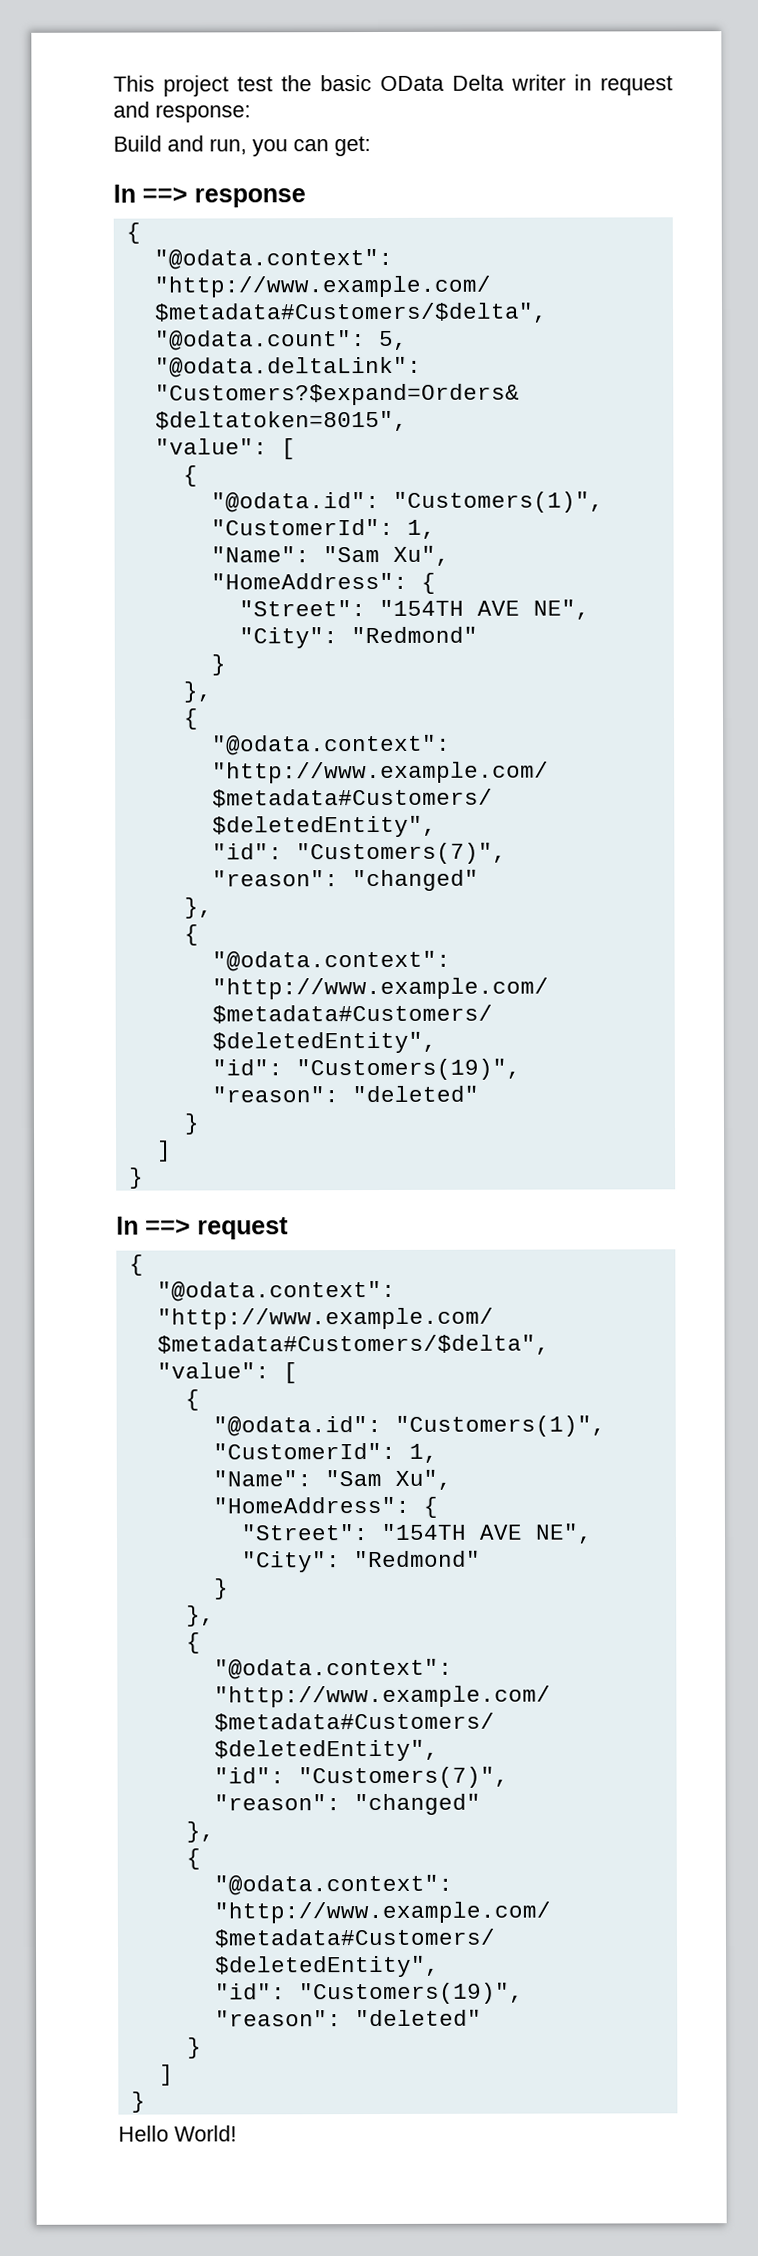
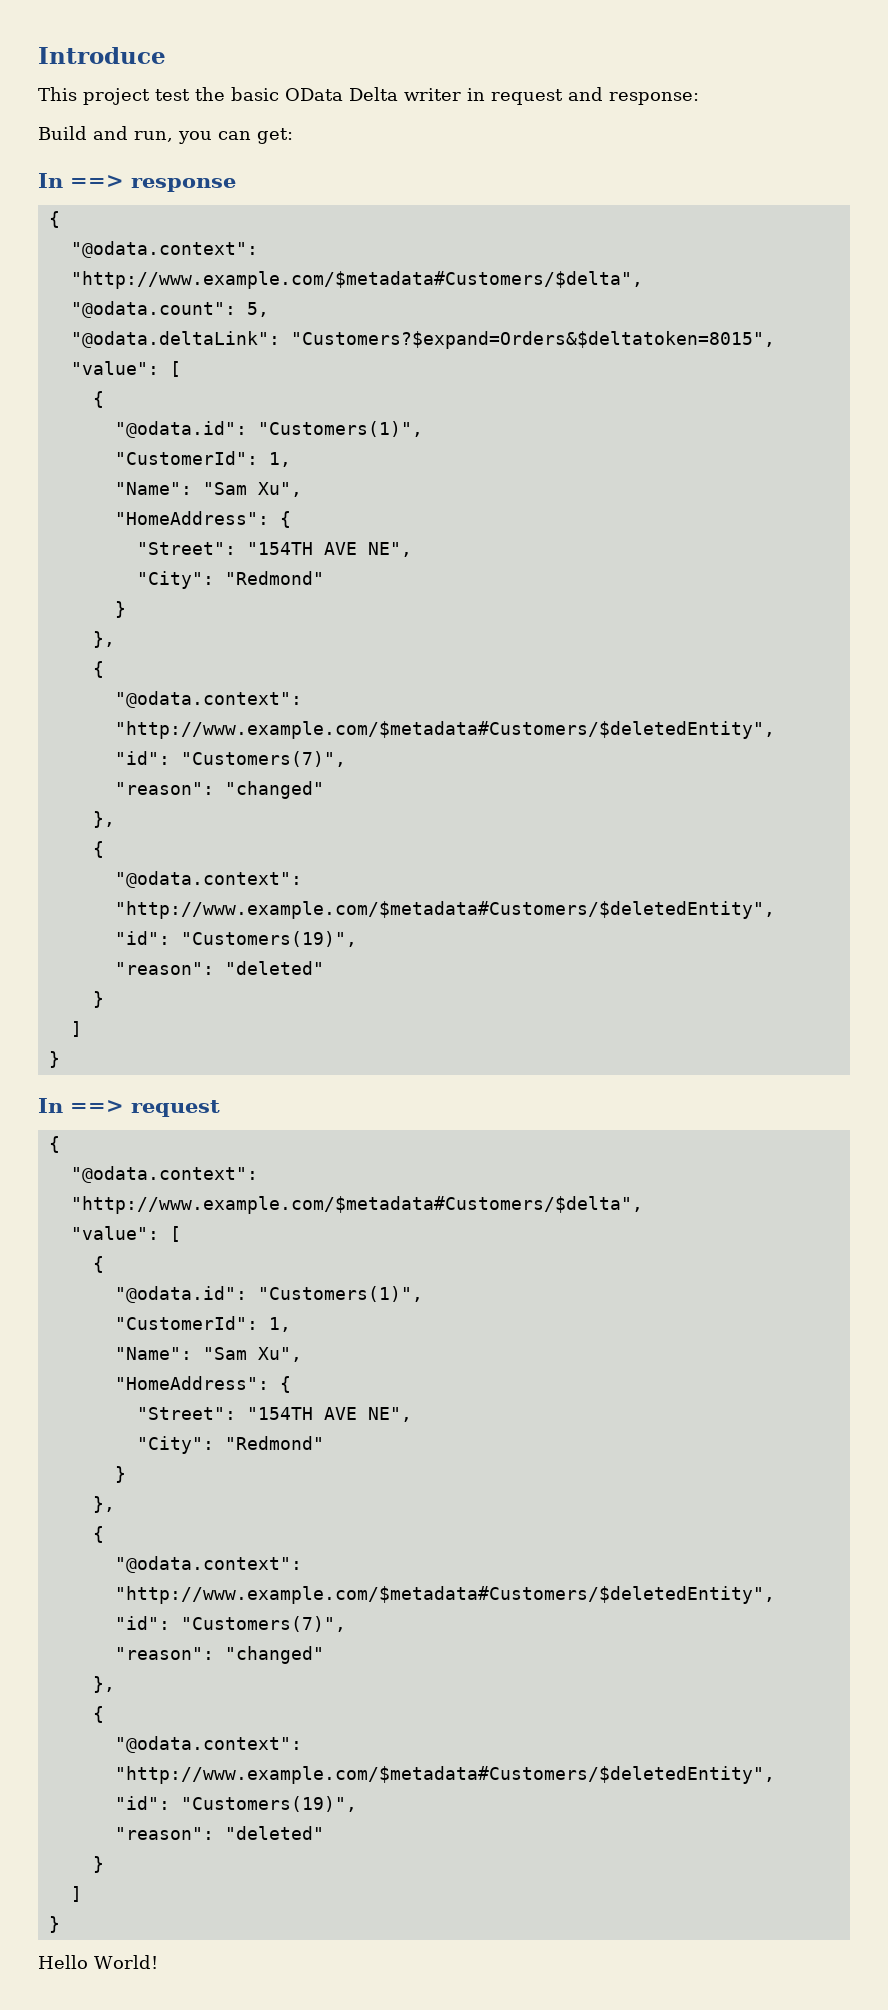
+ Introduce

